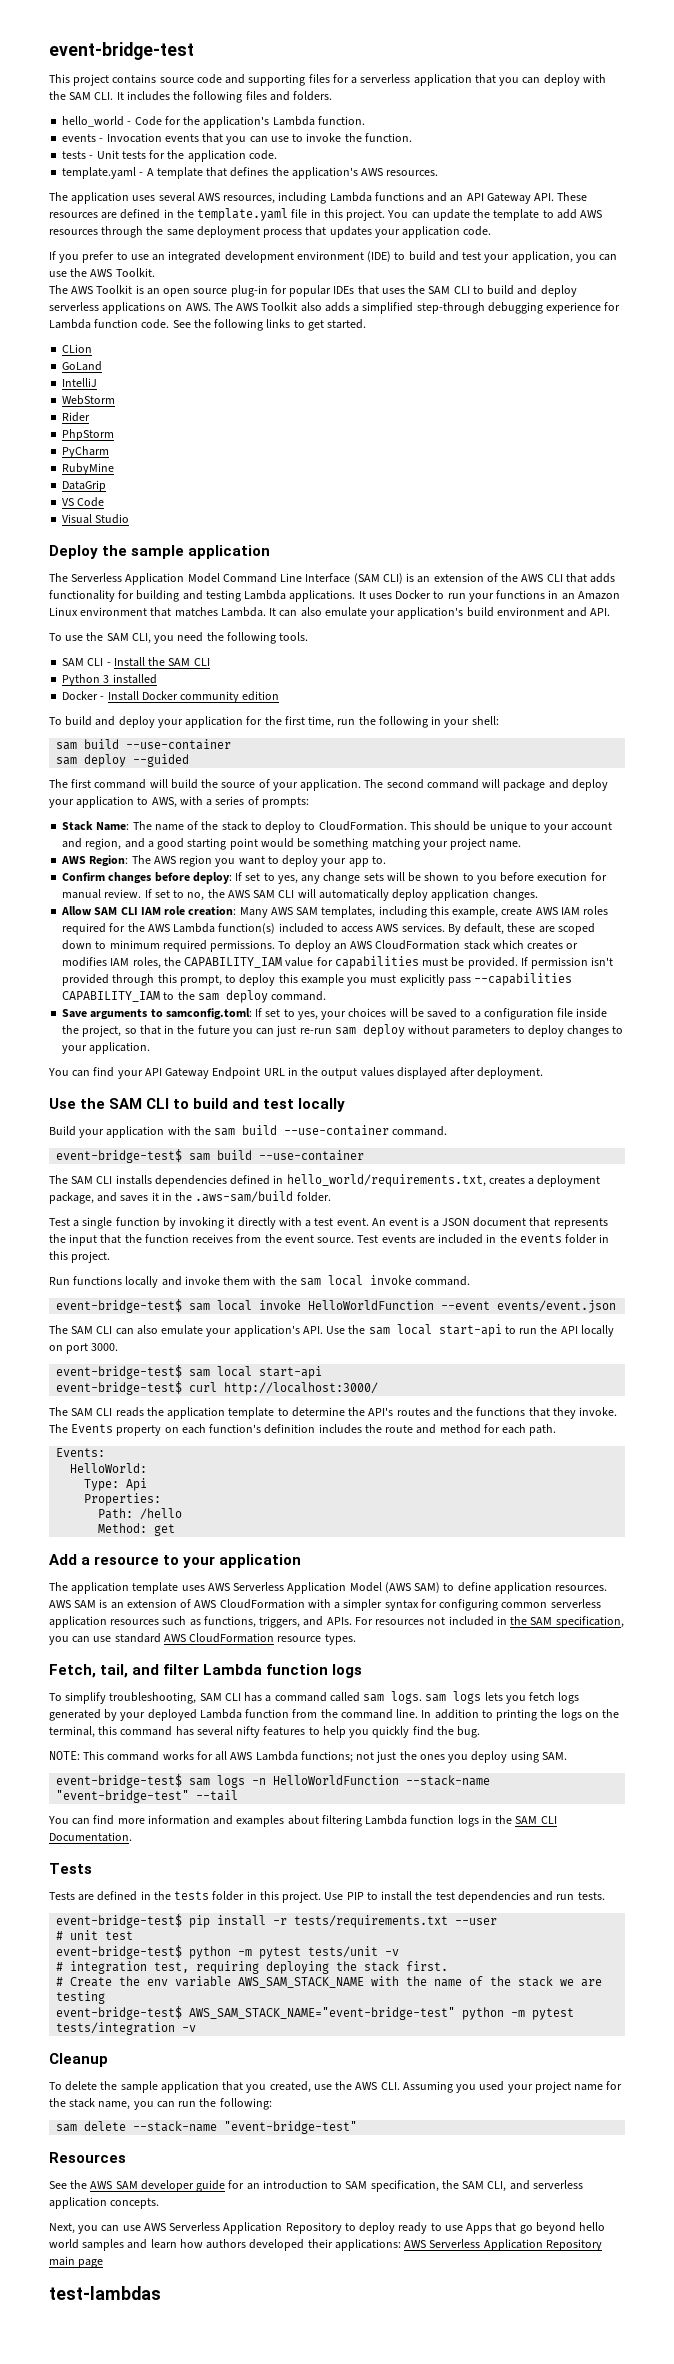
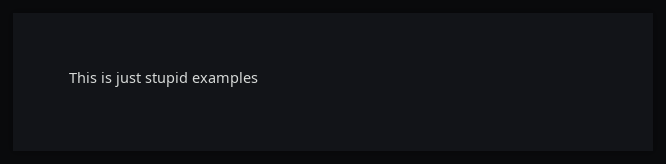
- event-bridge-test
- This project contains source code and supporting files for a serverless application that you can deploy with the SAM CLI. It includes the following files and folders.
- hello_world - Code for the application's Lambda function.
- events - Invocation events that you can use to invoke the function.
- tests - Unit tests for the application code.
- template.yaml - A template that defines the application's AWS resources.
- The application uses several AWS resources, including Lambda functions and an API Gateway API. These resources are defined in the template.yaml file in this project. You can update the template to add AWS resources through the same deployment process that updates your application code.
- If you prefer to use an integrated development environment (IDE) to build and test your application, you can use the AWS Toolkit.
- The AWS Toolkit is an open source plug-in for popular IDEs that uses the SAM CLI to build and deploy serverless applications on AWS. The AWS Toolkit also adds a simplified step-through debugging experience for Lambda function code. See the following links to get started.
- CLion
- GoLand
- IntelliJ
- WebStorm
- Rider
- PhpStorm
- PyCharm
- RubyMine
- DataGrip
- VS Code
- Visual Studio
- Deploy the sample application
- The Serverless Application Model Command Line Interface (SAM CLI) is an extension of the AWS CLI that adds functionality for building and testing Lambda applications. It uses Docker to run your functions in an Amazon Linux environment that matches Lambda. It can also emulate your application's build environment and API.
- To use the SAM CLI, you need the following tools.
- SAM CLI - Install the SAM CLI
- Python 3 installed
- Docker - Install Docker community edition
- To build and deploy your application for the first time, run the following in your shell:
- sam build --use-container
- sam deploy --guided
- The first command will build the source of your application. The second command will package and deploy your application to AWS, with a series of prompts:
- Stack Name: The name of the stack to deploy to CloudFormation. This should be unique to your account and region, and a good starting point would be something matching your project name.
- AWS Region: The AWS region you want to deploy your app to.
- Confirm changes before deploy: If set to yes, any change sets will be shown to you before execution for manual review. If set to no, the AWS SAM CLI will automatically deploy application changes.
- Allow SAM CLI IAM role creation: Many AWS SAM templates, including this example, create AWS IAM roles required for the AWS Lambda function(s) included to access AWS services. By default, these are scoped down to minimum required permissions. To deploy an AWS CloudFormation stack which creates or modifies IAM roles, the CAPABILITY_IAM value for capabilities must be provided. If permission isn't provided through this prompt, to deploy this example you must explicitly pass --capabilities CAPABILITY_IAM to the sam deploy command.
- Save arguments to samconfig.toml: If set to yes, your choices will be saved to a configuration file inside the project, so that in the future you can just re-run sam deploy without parameters to deploy changes to your application.
- You can find your API Gateway Endpoint URL in the output values displayed after deployment.
- Use the SAM CLI to build and test locally
- Build your application with the sam build --use-container command.
- event-bridge-test$ sam build --use-container
- The SAM CLI installs dependencies defined in hello_world/requirements.txt, creates a deployment package, and saves it in the .aws-sam/build folder.
- Test a single function by invoking it directly with a test event. An event is a JSON document that represents the input that the function receives from the event source. Test events are included in the events folder in this project.
- Run functions locally and invoke them with the sam local invoke command.
- event-bridge-test$ sam local invoke HelloWorldFunction --event events/event.json
- The SAM CLI can also emulate your application's API. Use the sam local start-api to run the API locally on port 3000.
- event-bridge-test$ sam local start-api
- event-bridge-test$ curl http://localhost:3000/
- The SAM CLI reads the application template to determine the API's routes and the functions that they invoke. The Events property on each function's definition includes the route and method for each path.
- Events:
- HelloWorld:
- Type: Api
- Properties:
- Path: /hello
- Method: get
- Add a resource to your application
- The application template uses AWS Serverless Application Model (AWS SAM) to define application resources. AWS SAM is an extension of AWS CloudFormation with a simpler syntax for configuring common serverless application resources such as functions, triggers, and APIs. For resources not included in the SAM specification, you can use standard AWS CloudFormation resource types.
- Fetch, tail, and filter Lambda function logs
- To simplify troubleshooting, SAM CLI has a command called sam logs. sam logs lets you fetch logs generated by your deployed Lambda function from the command line. In addition to printing the logs on the terminal, this command has several nifty features to help you quickly find the bug.
- NOTE: This command works for all AWS Lambda functions; not just the ones you deploy using SAM.
- event-bridge-test$ sam logs -n HelloWorldFunction --stack-name "event-bridge-test" --tail
- You can find more information and examples about filtering Lambda function logs in the SAM CLI Documentation.
- Tests
- Tests are defined in the tests folder in this project. Use PIP to install the test dependencies and run tests.
- event-bridge-test$ pip install -r tests/requirements.txt --user
- # unit test
- event-bridge-test$ python -m pytest tests/unit -v
- # integration test, requiring deploying the stack first.
- # Create the env variable AWS_SAM_STACK_NAME with the name of the stack we are testing
- event-bridge-test$ AWS_SAM_STACK_NAME="event-bridge-test" python -m pytest tests/integration -v
- Cleanup
- To delete the sample application that you created, use the AWS CLI. Assuming you used your project name for the stack name, you can run the following:
- sam delete --stack-name "event-bridge-test"
- Resources
- See the AWS SAM developer guide for an introduction to SAM specification, the SAM CLI, and serverless application concepts.
- Next, you can use AWS Serverless Application Repository to deploy ready to use Apps that go beyond hello world samples and learn how authors developed their applications: AWS Serverless Application Repository main page
- test-lambdas
+ This is just stupid examples

